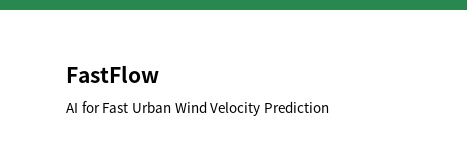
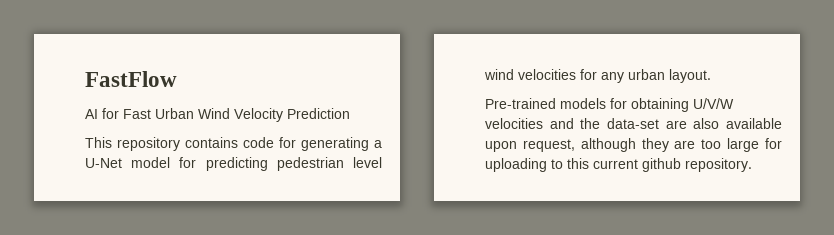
+ This repository contains code for generating a U-Net model for predicting pedestrian level wind velocities for any urban layout.
+ Pre-trained models for obtaining U/V/W velocities and the data-set are also available upon request, although they are too large for uploading to this current github repository.

